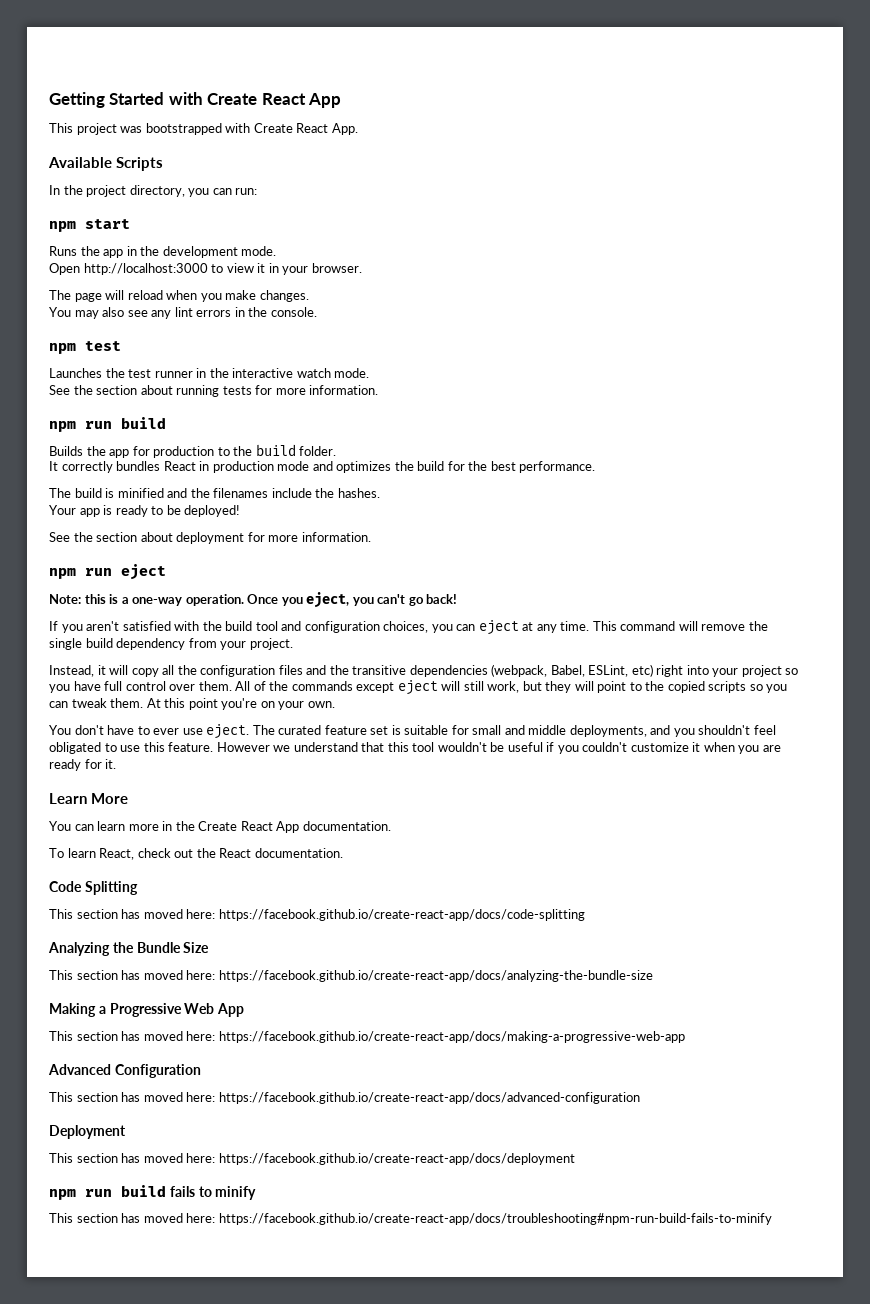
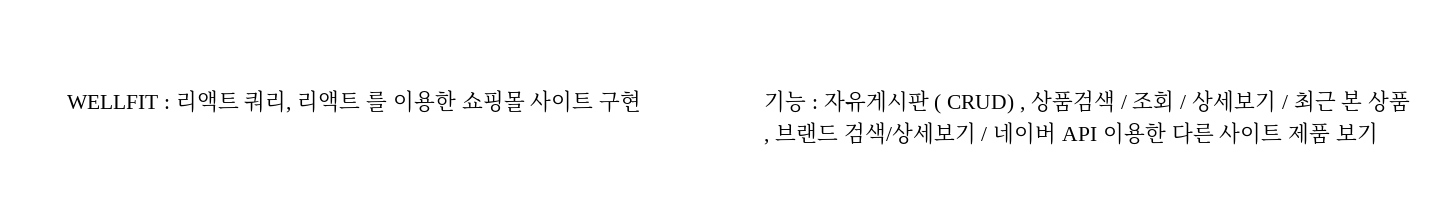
- Getting Started with Create React App
- This project was bootstrapped with Create React App.
- Available Scripts
- In the project directory, you can run:
- npm start
- Runs the app in the development mode.
- Open http://localhost:3000 to view it in your browser.
- The page will reload when you make changes.
- You may also see any lint errors in the console.
- npm test
- Launches the test runner in the interactive watch mode.
- See the section about running tests for more information.
- npm run build
- Builds the app for production to the build folder.
- It correctly bundles React in production mode and optimizes the build for the best performance.
- The build is minified and the filenames include the hashes.
- Your app is ready to be deployed!
- See the section about deployment for more information.
- npm run eject
- Note: this is a one-way operation. Once you eject, you can't go back!
- If you aren't satisfied with the build tool and configuration choices, you can eject at any time. This command will remove the single build dependency from your project.
- Instead, it will copy all the configuration files and the transitive dependencies (webpack, Babel, ESLint, etc) right into your project so you have full control over them. All of the commands except eject will still work, but they will point to the copied scripts so you can tweak them. At this point you're on your own.
- You don't have to ever use eject. The curated feature set is suitable for small and middle deployments, and you shouldn't feel obligated to use this feature. However we understand that this tool wouldn't be useful if you couldn't customize it when you are ready for it.
- Learn More
- You can learn more in the Create React App documentation.
- To learn React, check out the React documentation.
- Code Splitting
- This section has moved here: https://facebook.github.io/create-react-app/docs/code-splitting
- Analyzing the Bundle Size
- This section has moved here: https://facebook.github.io/create-react-app/docs/analyzing-the-bundle-size
- Making a Progressive Web App
- This section has moved here: https://facebook.github.io/create-react-app/docs/making-a-progressive-web-app
- Advanced Configuration
- This section has moved here: https://facebook.github.io/create-react-app/docs/advanced-configuration
- Deployment
- This section has moved here: https://facebook.github.io/create-react-app/docs/deployment
- npm run build fails to minify
- This section has moved here: https://facebook.github.io/create-react-app/docs/troubleshooting#npm-run-build-fails-to-minify
+ WELLFIT : 리액트 쿼리, 리액트 를 이용한 쇼핑몰 사이트 구현
+ 기능 : 자유게시판 ( CRUD) , 상품검색 / 조회 / 상세보기 / 최근 본 상품 , 브랜드 검색/상세보기 / 네이버 API 이용한 다른 사이트 제품 보기

